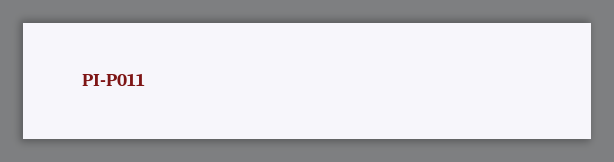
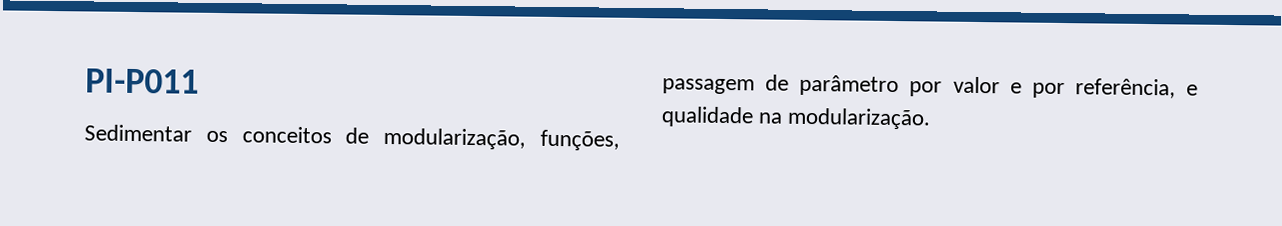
+ Sedimentar os conceitos de modularização, funções, passagem de parâmetro por valor e por referência, e qualidade na modularização.

